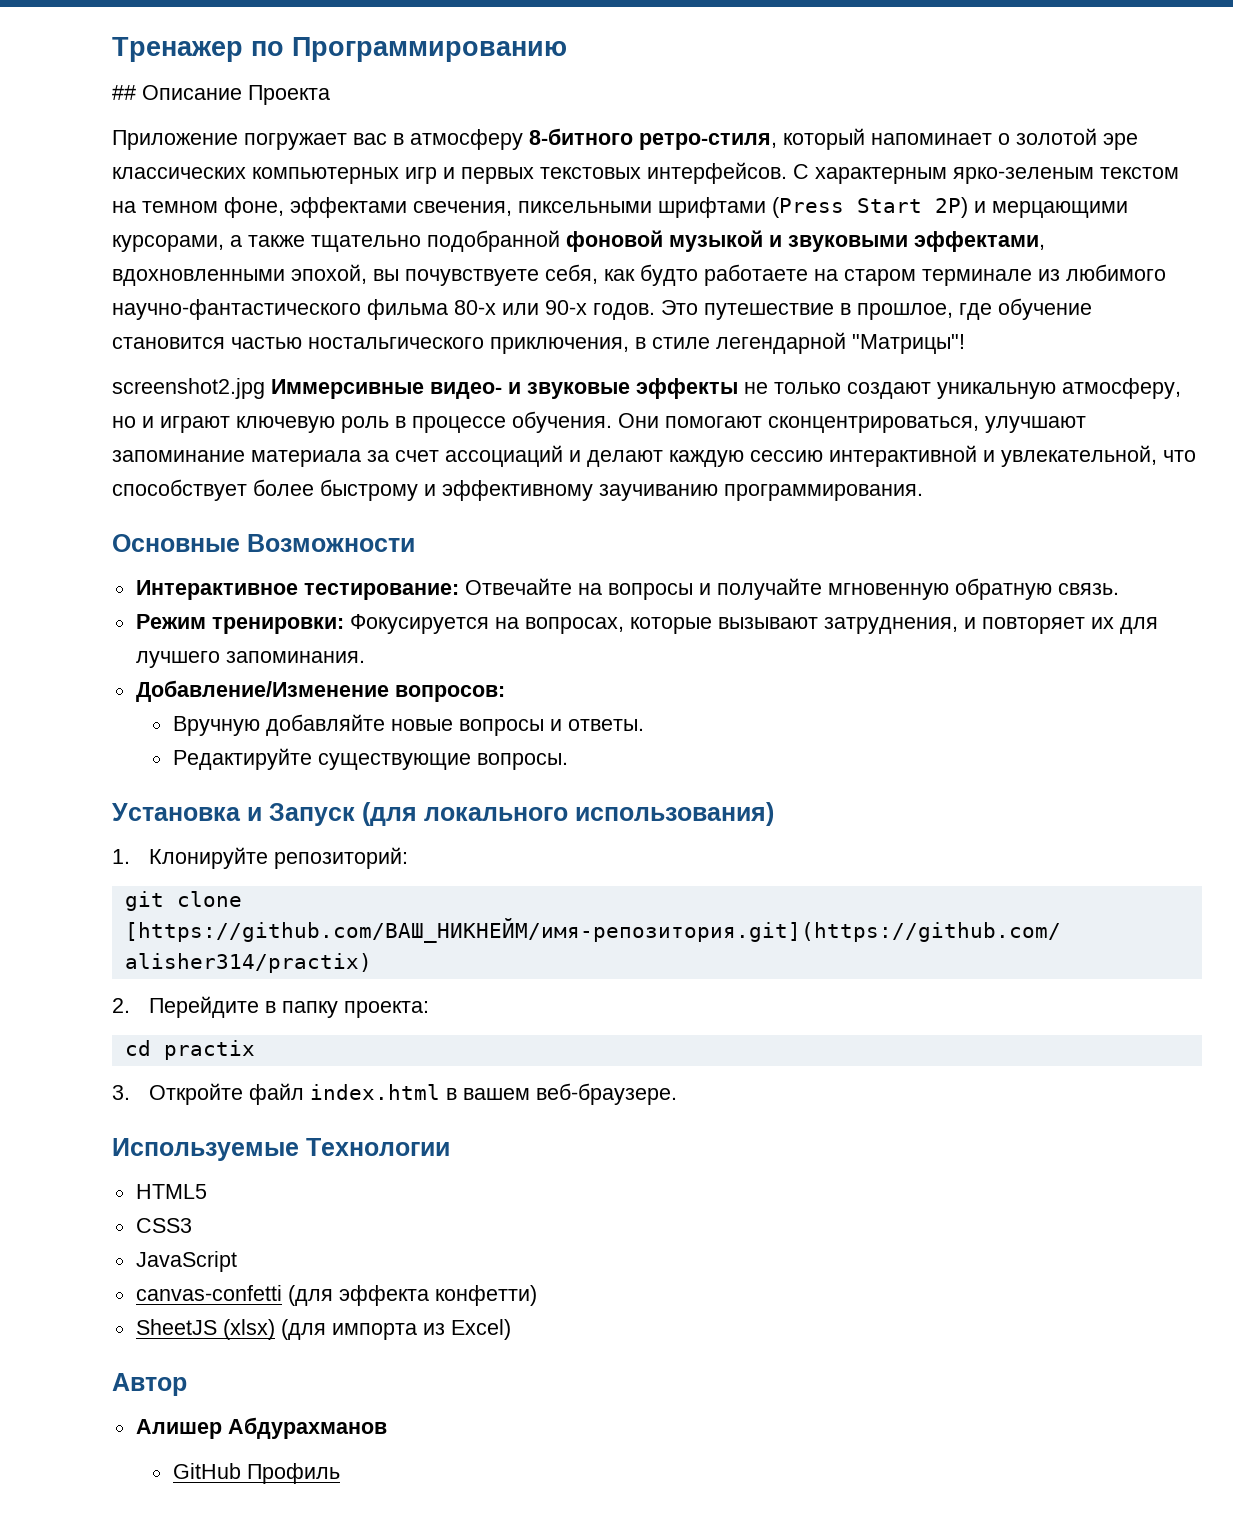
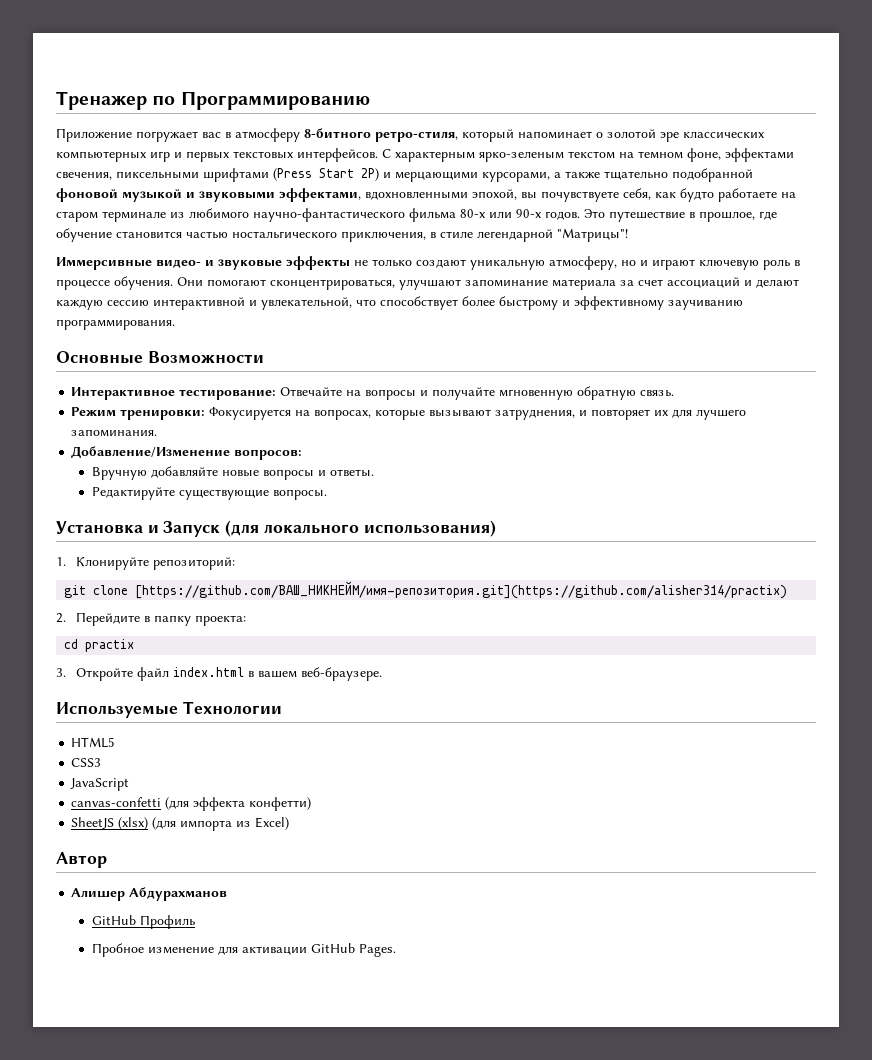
- ## Описание Проекта
- screenshot2.jpg Иммерсивные видео- и звуковые эффекты не только создают уникальную атмосферу, но и играют ключевую роль в процессе обучения.
+ Иммерсивные видео- и звуковые эффекты не только создают уникальную атмосферу, но и играют ключевую роль в процессе обучения.
+ Пробное изменение для активации GitHub Pages.

